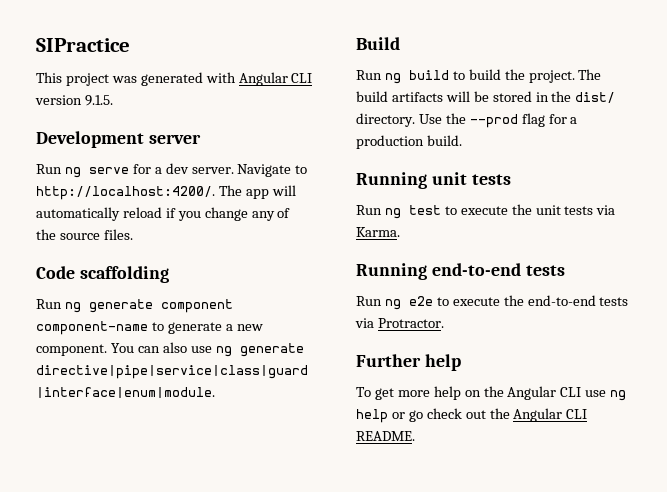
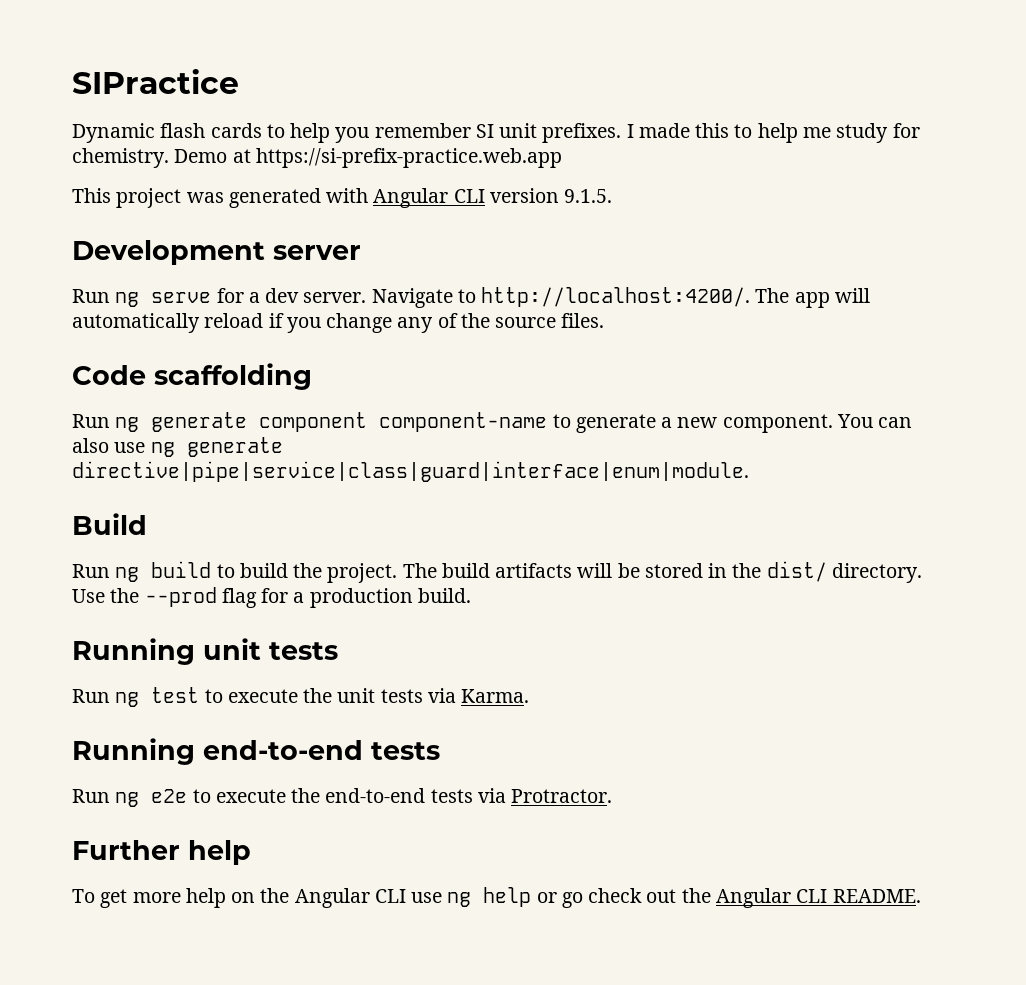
+ Dynamic flash cards to help you remember SI unit prefixes. I made this to help me study for chemistry. Demo at https://si-prefix-practice.web.app

